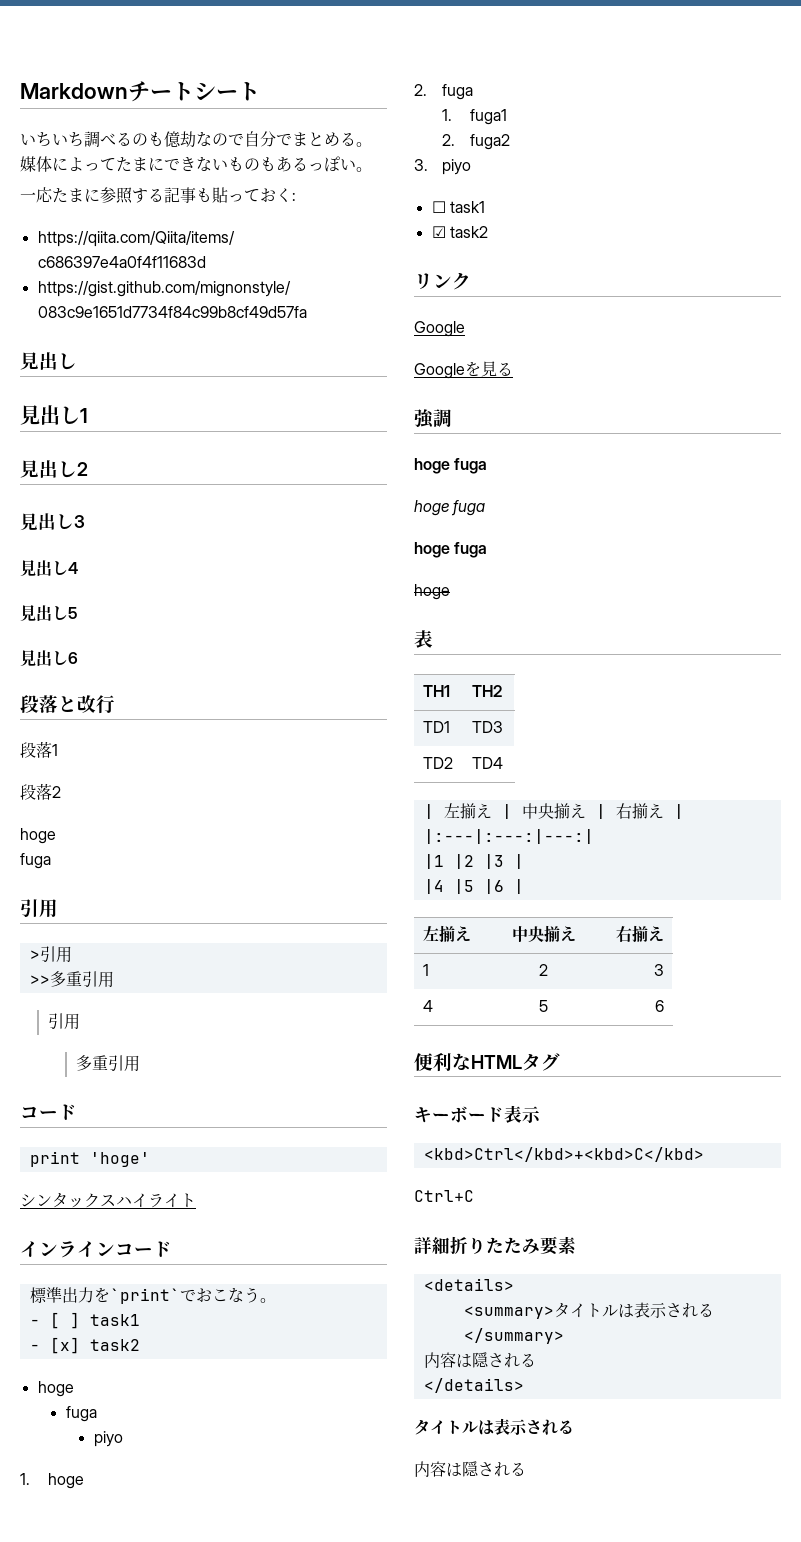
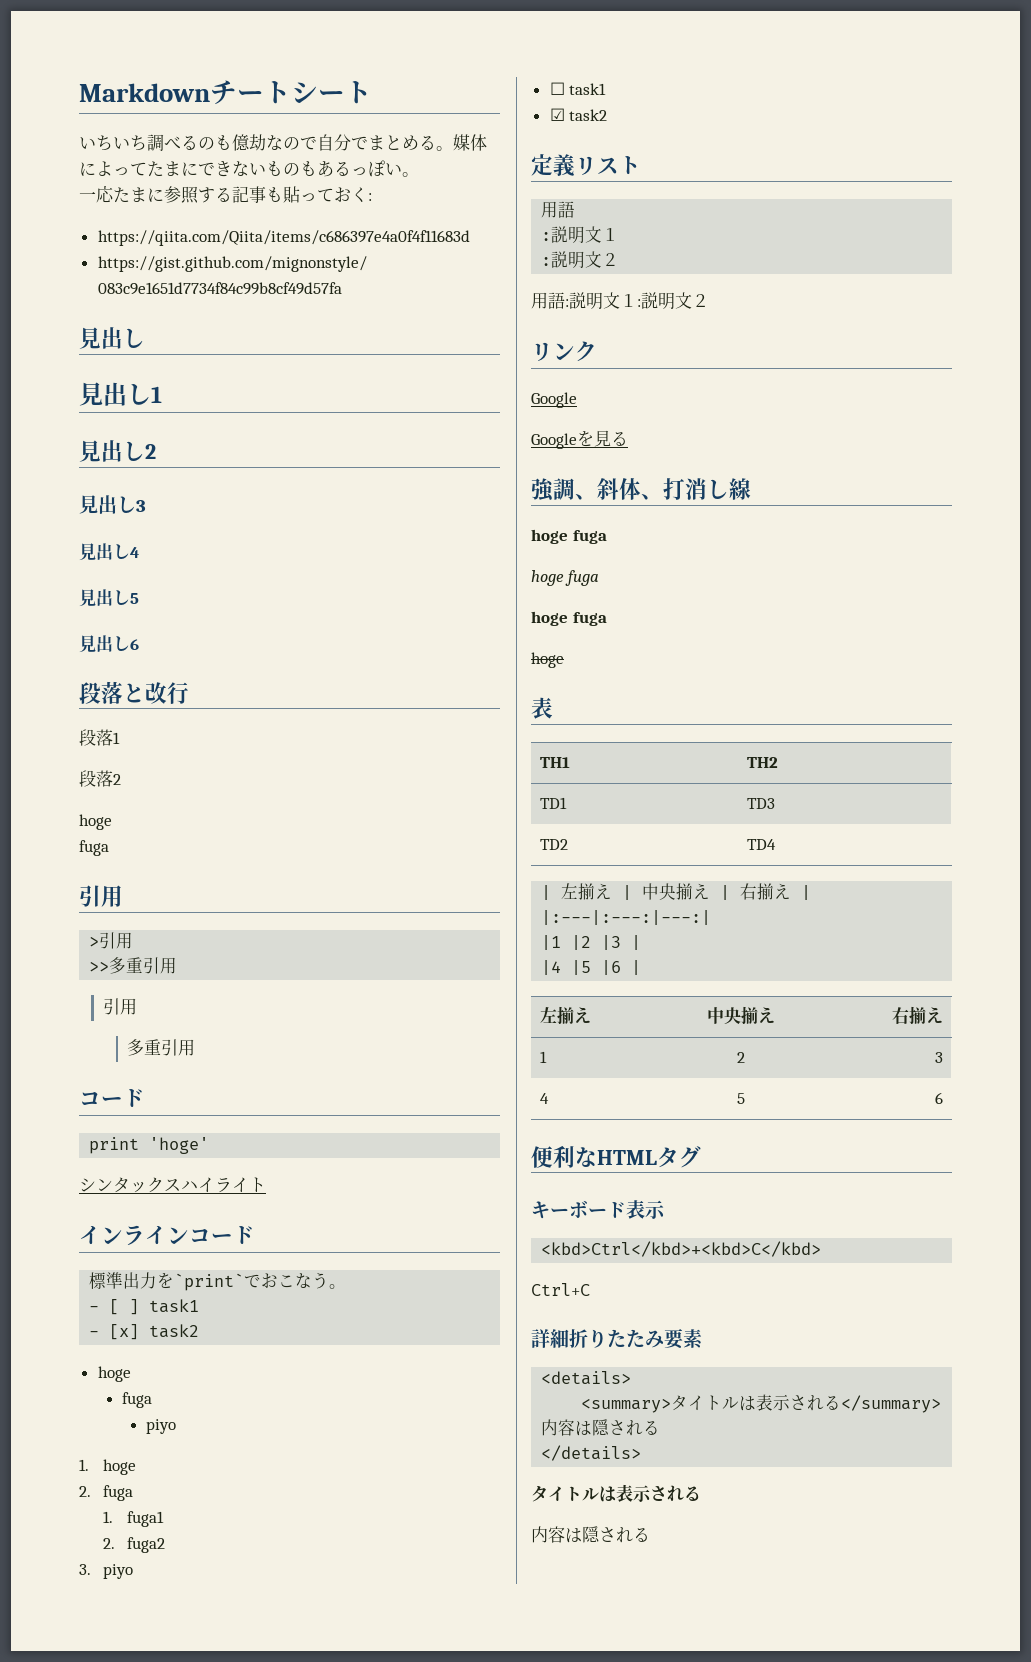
+ 定義リスト
+ 用語
+ :説明文１
+ :説明文２
+ 用語:説明文１:説明文２
- 強調
+ 強調、斜体、打消し線

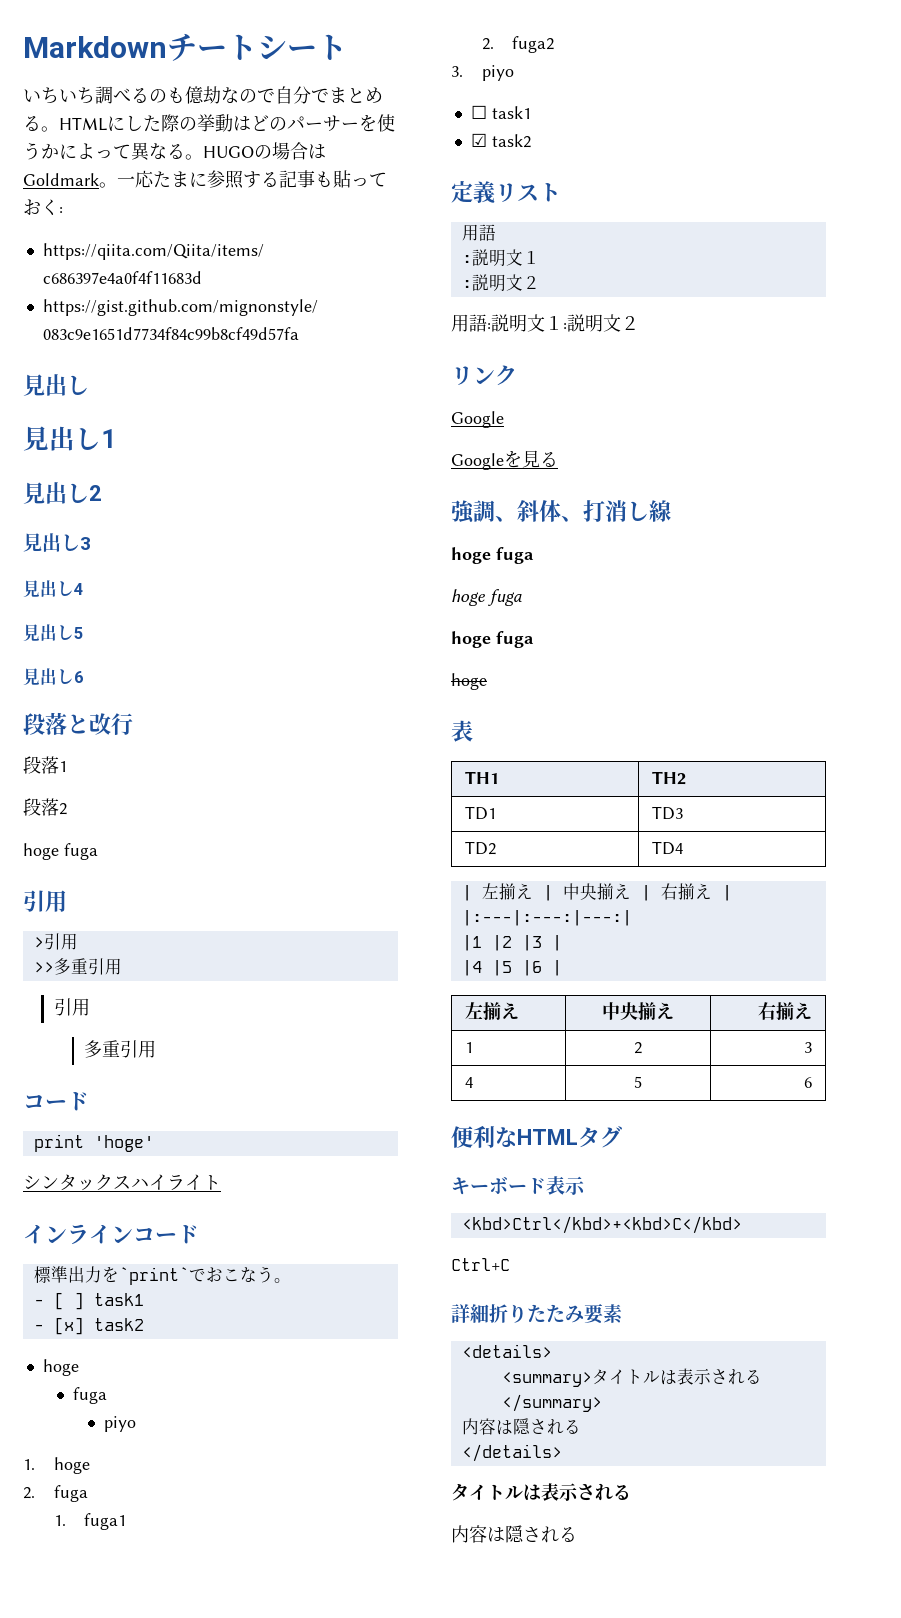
- 媒体によってたまにできないものもあるっぽい。
- 一応たまに参照する記事も貼っておく:
+ HTMLにした際の挙動はどのパーサーを使うかによって異なる。HUGOの場合はGoldmark。一応たまに参照する記事も貼っておく:
  段落2
- hoge
- fuga
+ hoge fuga

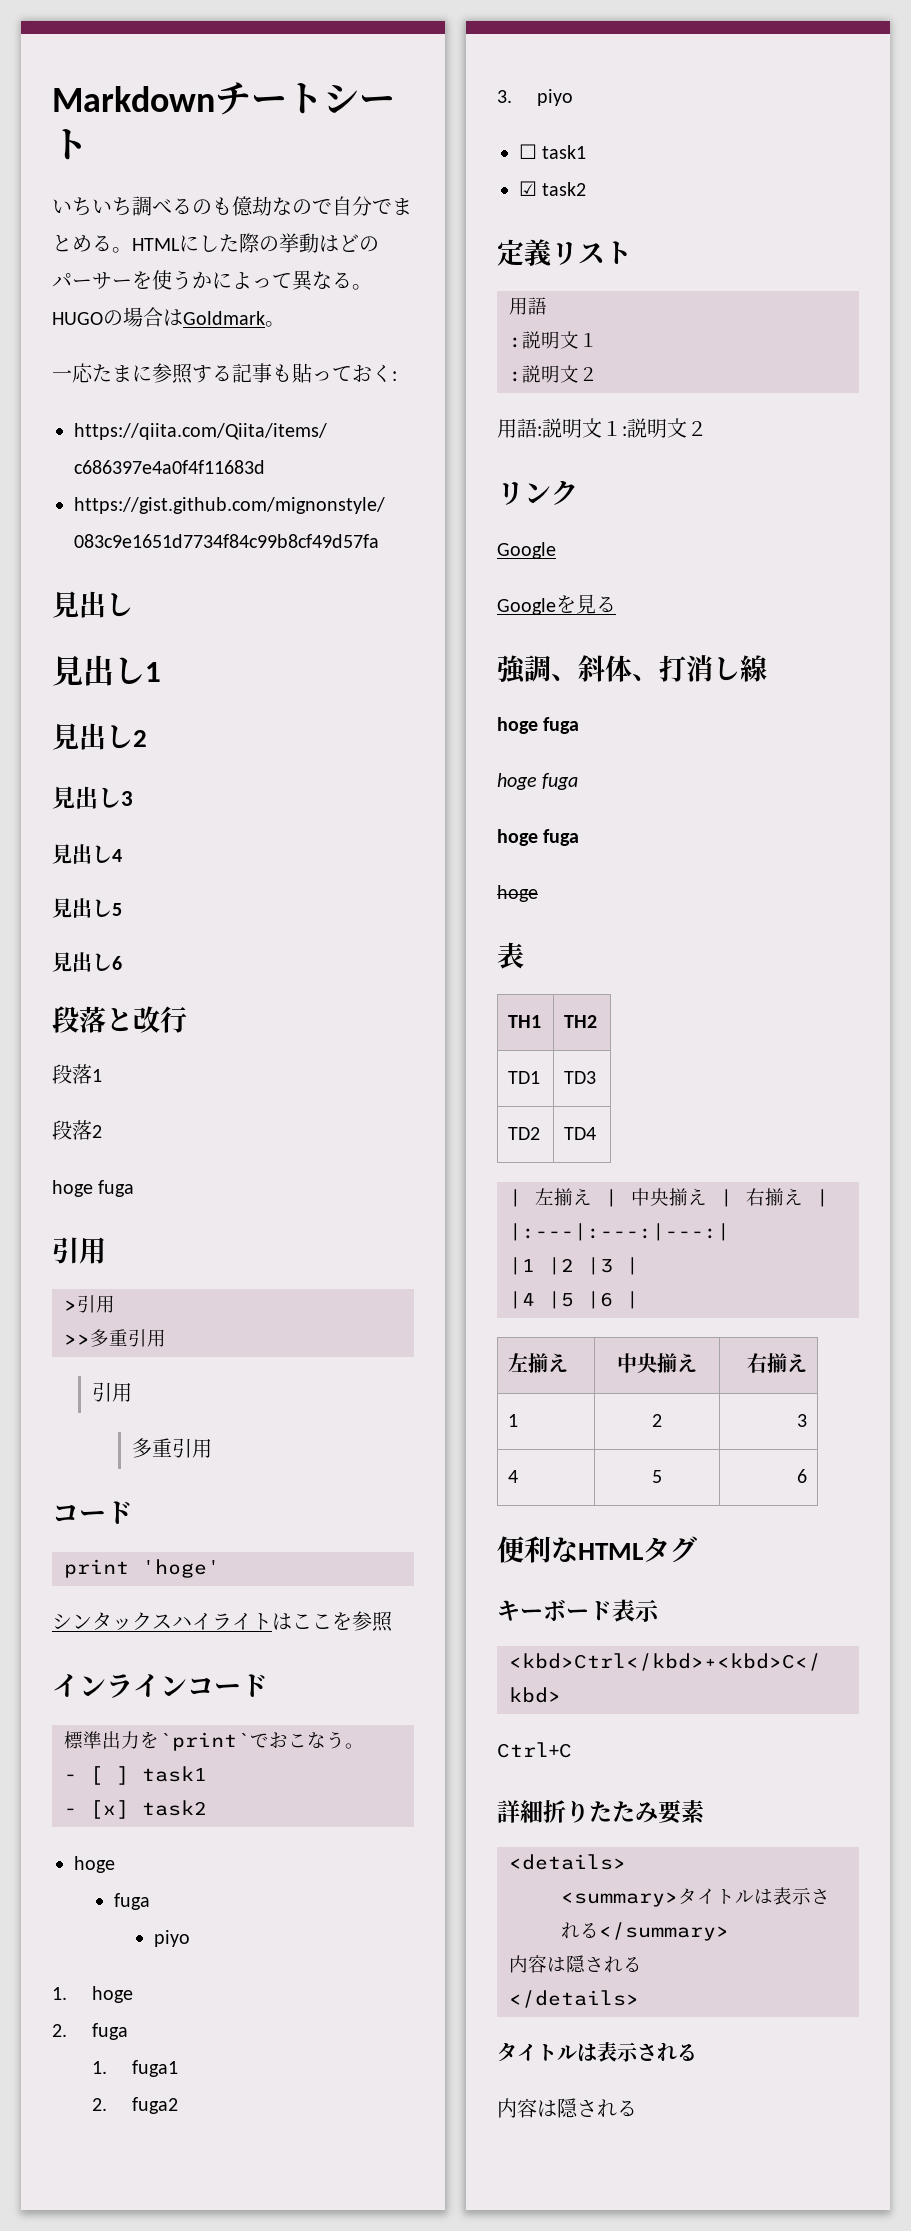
- HUGOの場合はGoldmark。一応たまに参照する記事も貼っておく:
+ HUGOの場合はGoldmark。
+ 一応たまに参照する記事も貼っておく:
- シンタックスハイライト
+ シンタックスハイライトはここを参照

